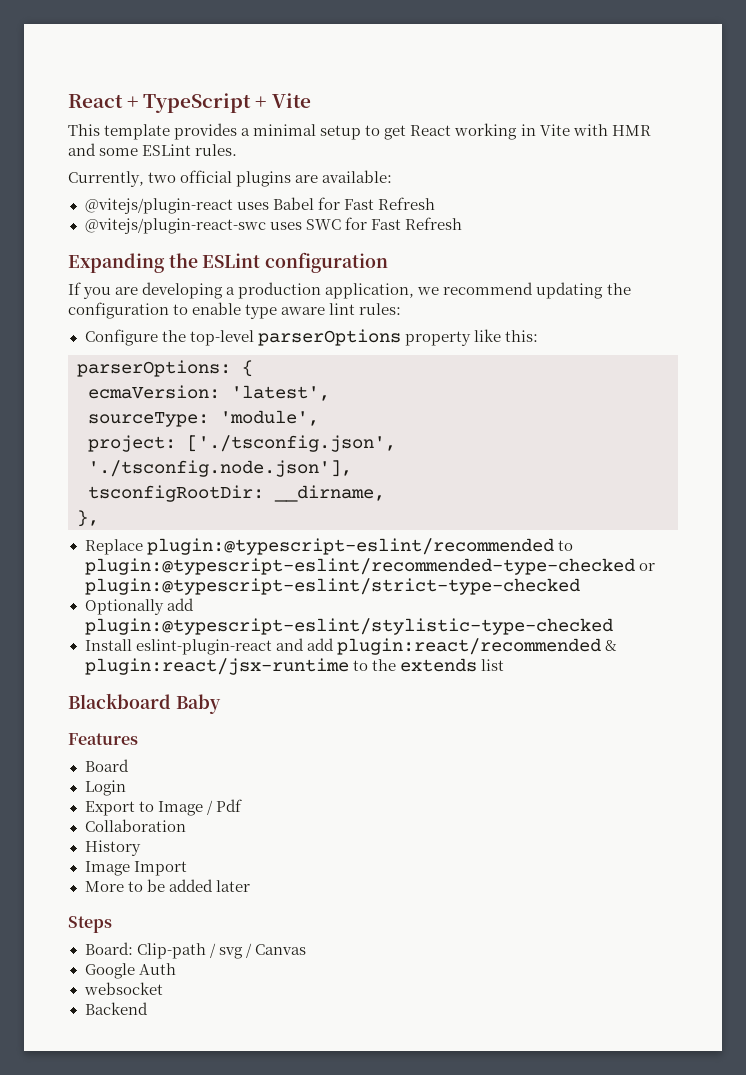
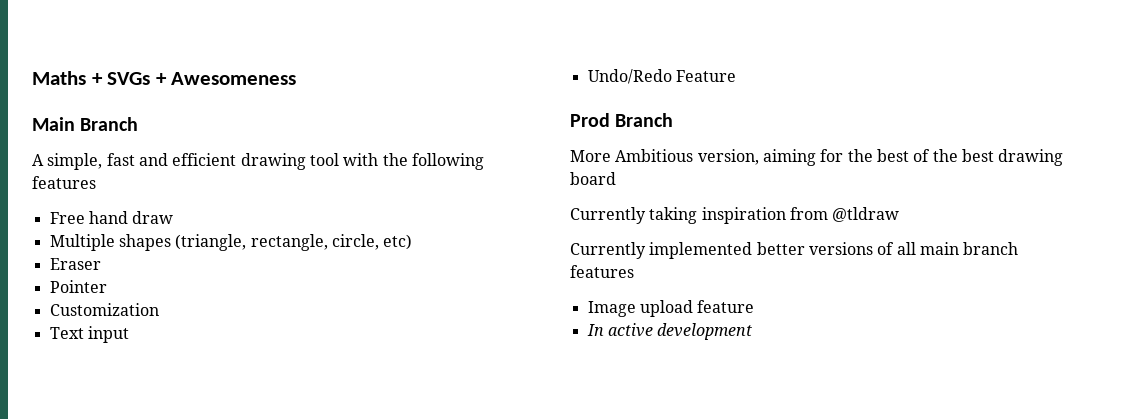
- React + TypeScript + Vite
- This template provides a minimal setup to get React working in Vite with HMR and some ESLint rules.
- Currently, two official plugins are available:
- @vitejs/plugin-react uses Babel for Fast Refresh
- @vitejs/plugin-react-swc uses SWC for Fast Refresh
- Expanding the ESLint configuration
- If you are developing a production application, we recommend updating the configuration to enable type aware lint rules:
- Configure the top-level parserOptions property like this:
- parserOptions: {
- ecmaVersion: 'latest',
- sourceType: 'module',
- project: ['./tsconfig.json', './tsconfig.node.json'],
- tsconfigRootDir: __dirname,
- },
- Replace plugin:@typescript-eslint/recommended to plugin:@typescript-eslint/recommended-type-checked or plugin:@typescript-eslint/strict-type-checked
- Optionally add plugin:@typescript-eslint/stylistic-type-checked
- Install eslint-plugin-react and add plugin:react/recommended & plugin:react/jsx-runtime to the extends list
- Blackboard Baby
- Features
- Board
- Login
- Export to Image / Pdf
- Collaboration
- History
- Image Import
- More to be added later
- Steps
- Board: Clip-path / svg / Canvas
- Google Auth
- websocket
- Backend
+ Maths + SVGs + Awesomeness
+ Main Branch
+ A simple, fast and efficient drawing tool with the following features
+ Free hand draw
+ Multiple shapes (triangle, rectangle, circle, etc)
+ Eraser
+ Pointer
+ Customization
+ Text input
+ Undo/Redo Feature
+ Prod Branch
+ More Ambitious version, aiming for the best of the best drawing board
+ Currently taking inspiration from @tldraw
+ Currently implemented better versions of all main branch features
+ Image upload feature
+ In active development

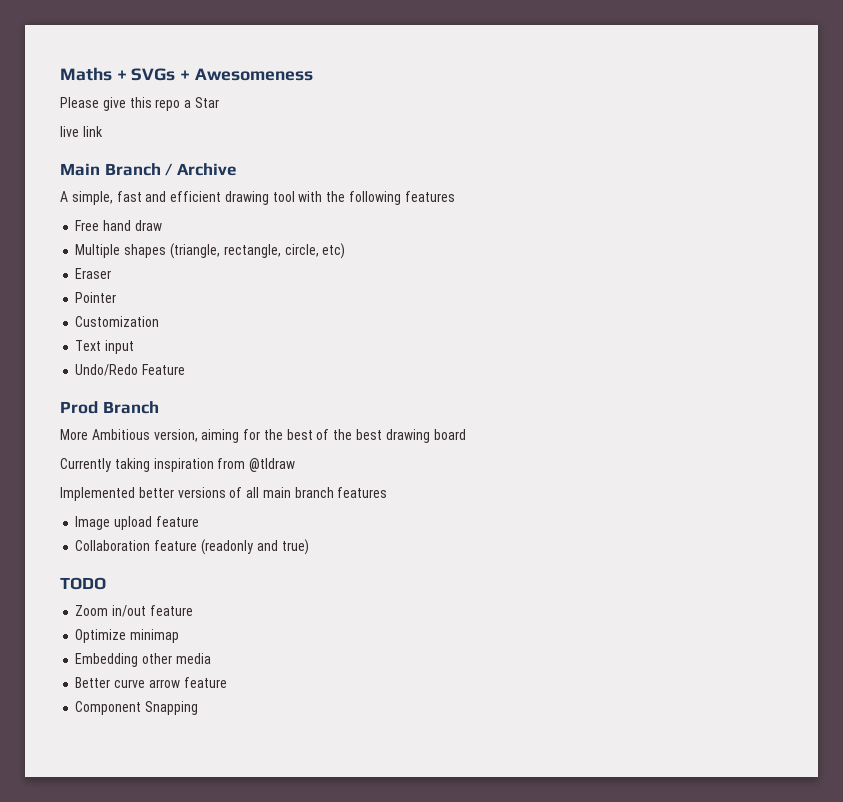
+ Please give this repo a Star
+ live link
- Main Branch
+ Main Branch / Archive
- Currently implemented better versions of all main branch features
+ Implemented better versions of all main branch features
- In active development
+ Collaboration feature (readonly and true)
+ TODO
+ Zoom in/out feature
+ Optimize minimap
+ Embedding other media
+ Better curve arrow feature
+ Component Snapping

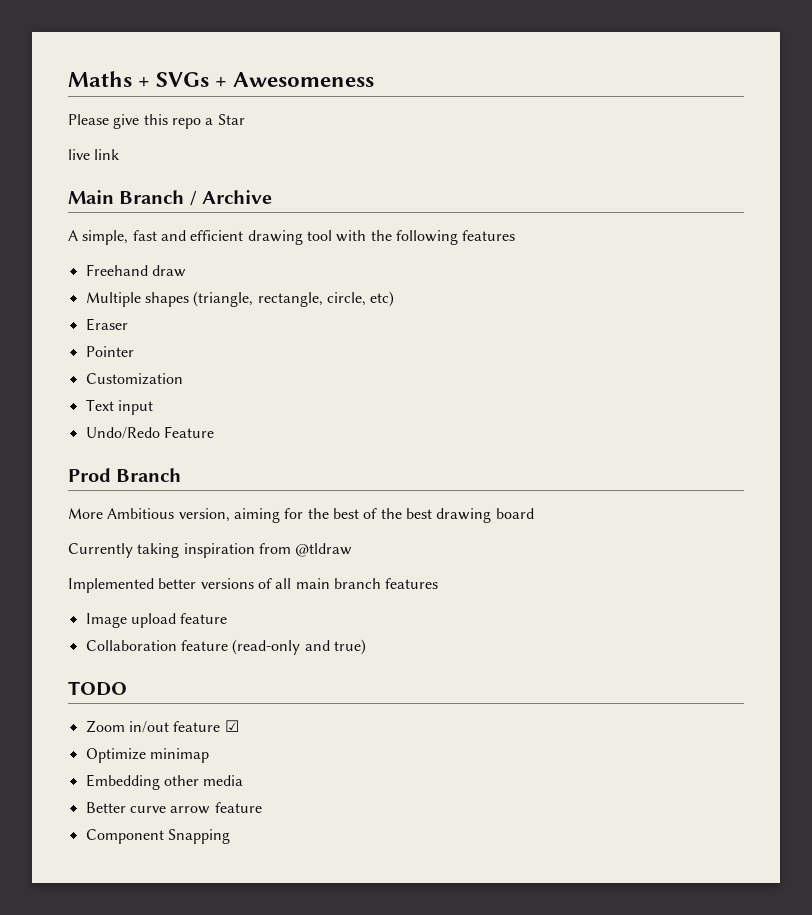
- Free hand draw
+ Freehand draw
- Collaboration feature (readonly and true)
+ Collaboration feature (read-only and true)
- Zoom in/out feature
+ Zoom in/out feature ☑

